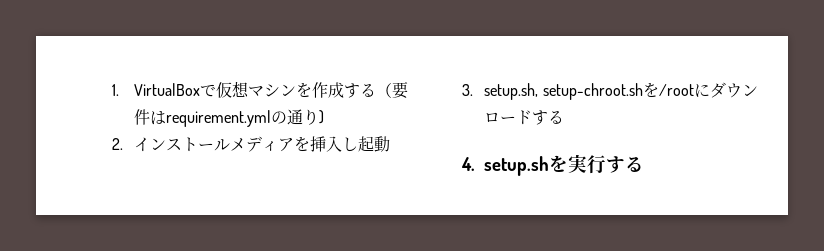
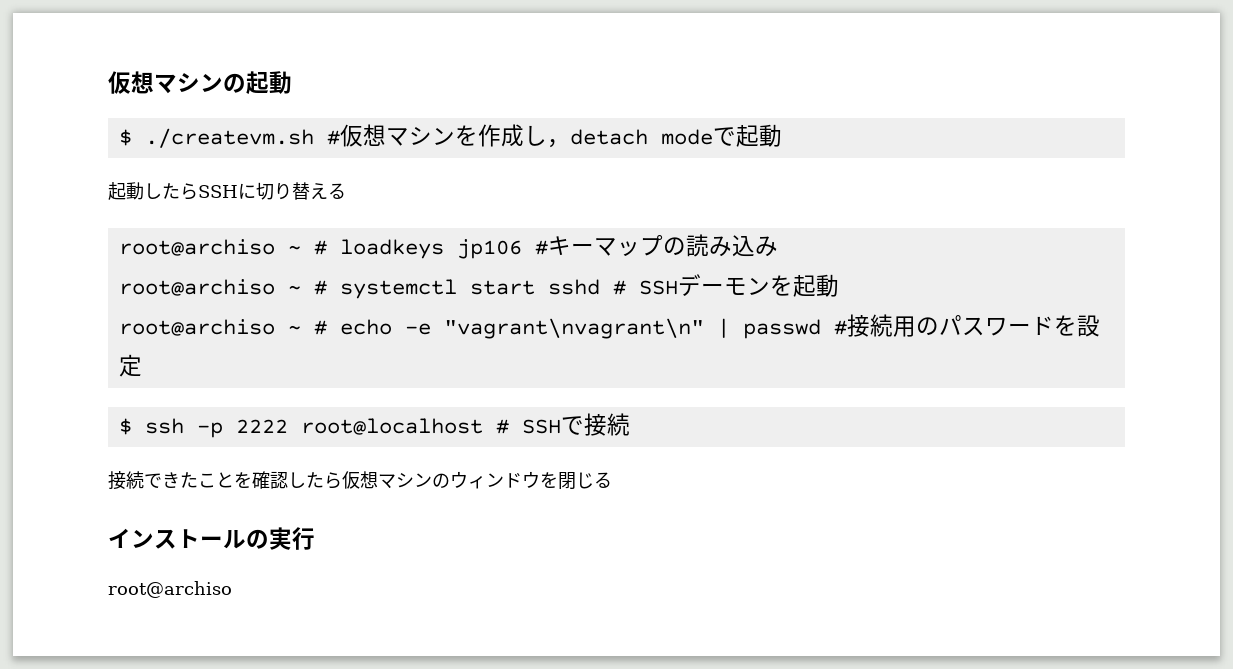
- 1. VirtualBoxで仮想マシンを作成する（要件はrequirement.ymlの通り)
- 2.インストールメディアを挿入し起動
- 3. setup.sh, setup-chroot.shを/rootにダウンロードする
- 4. setup.shを実行する
+ 仮想マシンの起動
+ $ ./createvm.sh #仮想マシンを作成し，detach modeで起動
+ 起動したらSSHに切り替える
+ root@archiso ~ # loadkeys jp106 #キーマップの読み込み
+ root@archiso ~ # systemctl start sshd # SSHデーモンを起動
+ root@archiso ~ # echo -e "vagrant\nvagrant\n" | passwd #接続用のパスワードを設定
+ $ ssh -p 2222 root@localhost # SSHで接続
+ 接続できたことを確認したら仮想マシンのウィンドウを閉じる
+ インストールの実行
+ root@archiso

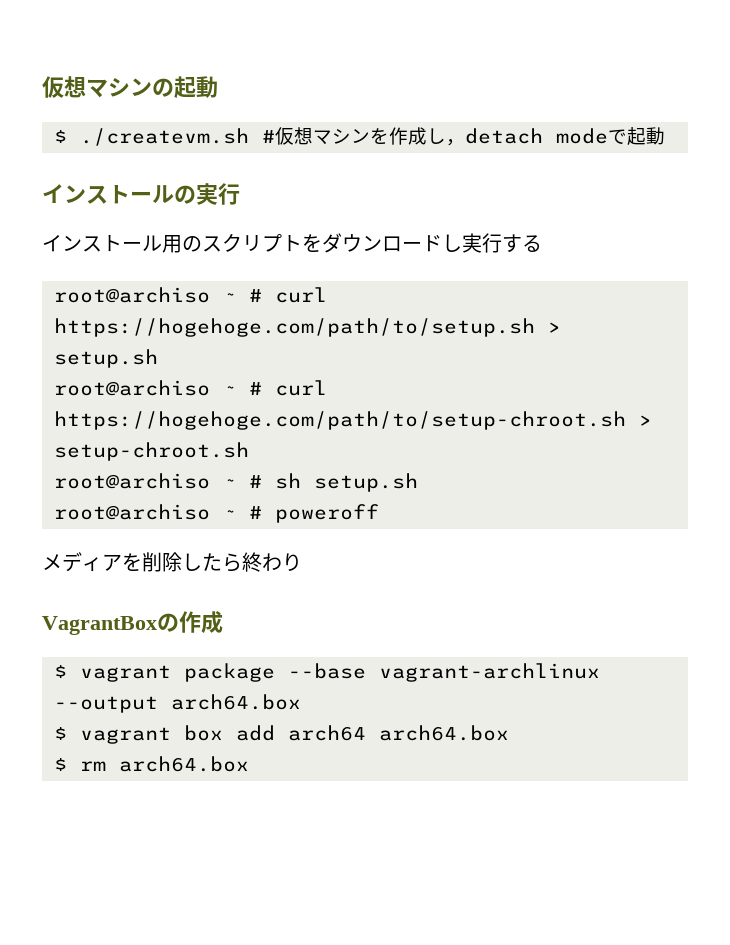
- 起動したらSSHに切り替える
- root@archiso ~ # loadkeys jp106 #キーマップの読み込み
- root@archiso ~ # systemctl start sshd # SSHデーモンを起動
- root@archiso ~ # echo -e "vagrant\nvagrant\n" | passwd #接続用のパスワードを設定
- $ ssh -p 2222 root@localhost # SSHで接続
- 接続できたことを確認したら仮想マシンのウィンドウを閉じる
  インストールの実行
- root@archiso
+ インストール用のスクリプトをダウンロードし実行する
+ root@archiso ~ # curl https://hogehoge.com/path/to/setup.sh > setup.sh
+ root@archiso ~ # curl https://hogehoge.com/path/to/setup-chroot.sh > setup-chroot.sh
+ root@archiso ~ # sh setup.sh
+ root@archiso ~ # poweroff
+ メディアを削除したら終わり
+ VagrantBoxの作成
+ $ vagrant package --base vagrant-archlinux --output arch64.box
+ $ vagrant box add arch64 arch64.box
+ $ rm arch64.box

